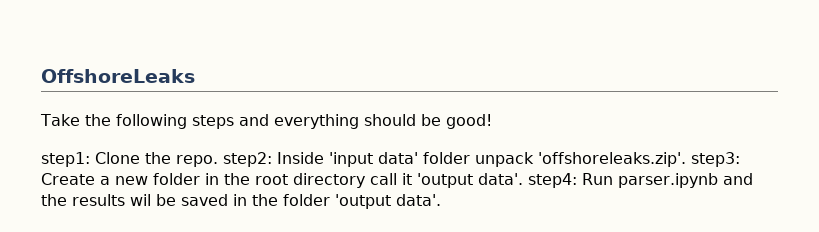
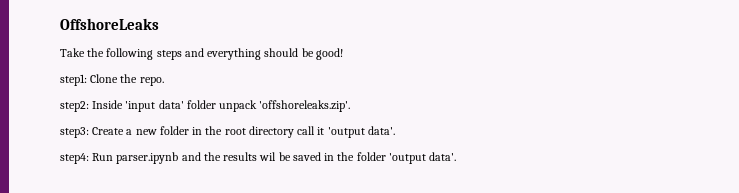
- step1: Clone the repo. step2: Inside 'input data' folder unpack 'offshoreleaks.zip'. step3: Create a new folder in the root directory call it 'output data'. step4: Run parser.ipynb and the results wil be saved in the folder 'output data'.
+ step1: Clone the repo.
+ step2: Inside 'input data' folder unpack 'offshoreleaks.zip'.
+ step3: Create a new folder in the root directory call it 'output data'.
+ step4: Run parser.ipynb and the results wil be saved in the folder 'output data'.

